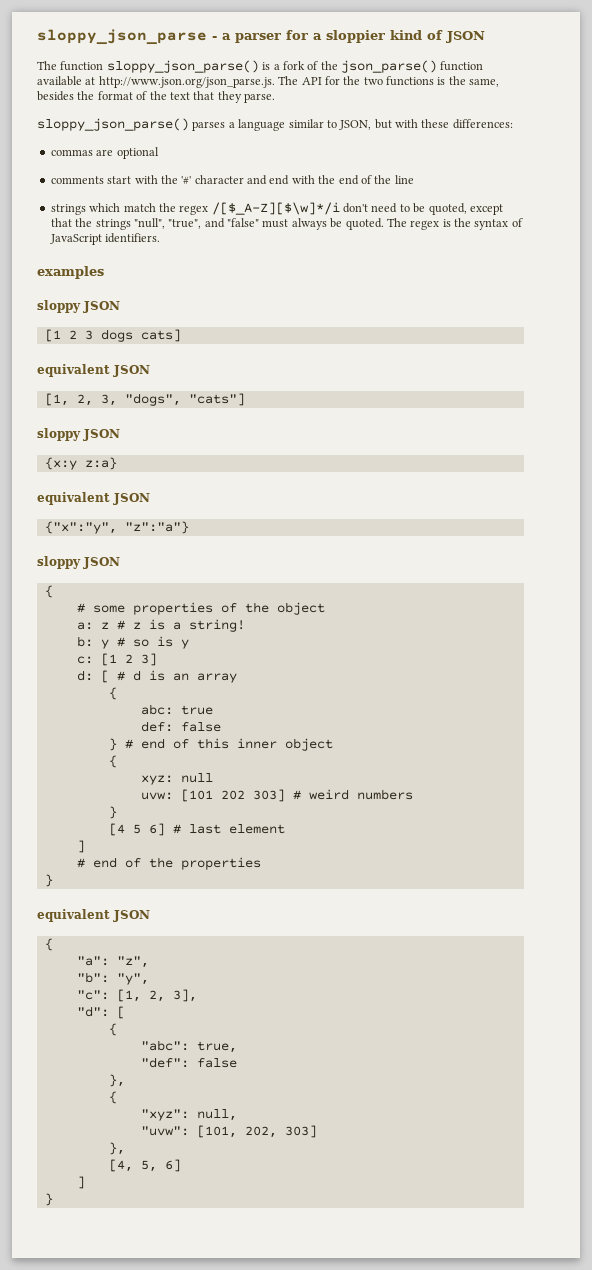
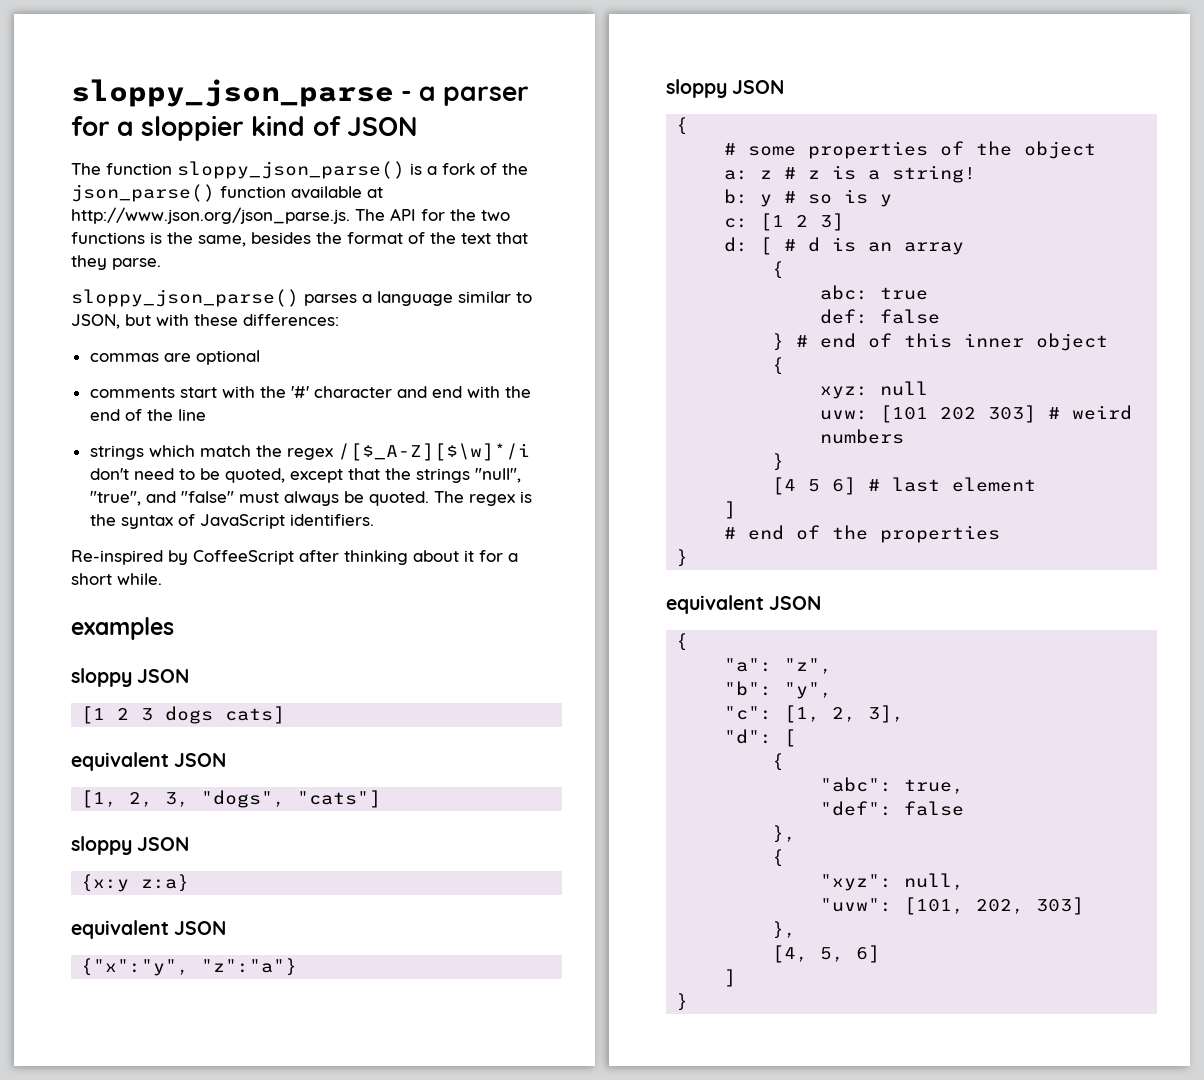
+ Re-inspired by CoffeeScript after thinking about it for a short while.

